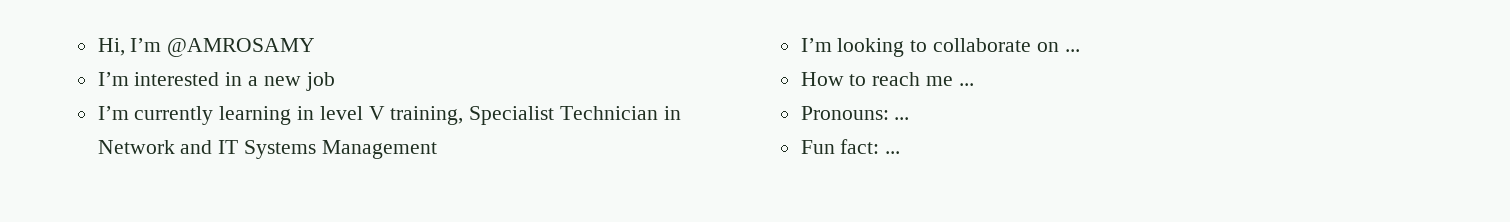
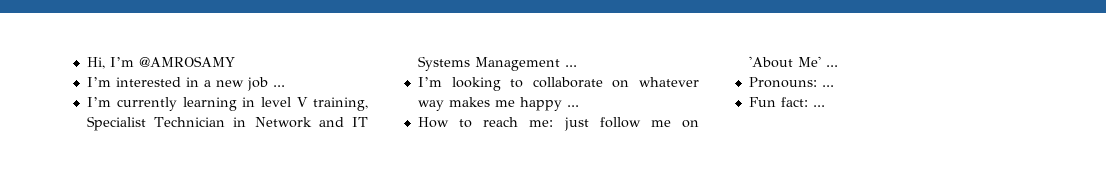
- I’m interested in a new job
+ I’m interested in a new job ...
- I’m currently learning in level V training, Specialist Technician in Network and IT Systems Management
+ I’m currently learning in level V training, Specialist Technician in Network and IT Systems Management ...
- I’m looking to collaborate on ...
+ I’m looking to collaborate on whatever way makes me happy ...
- How to reach me ...
+ How to reach me: just follow me on 'About Me' ...

